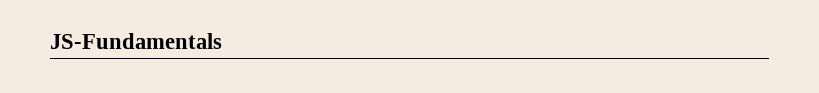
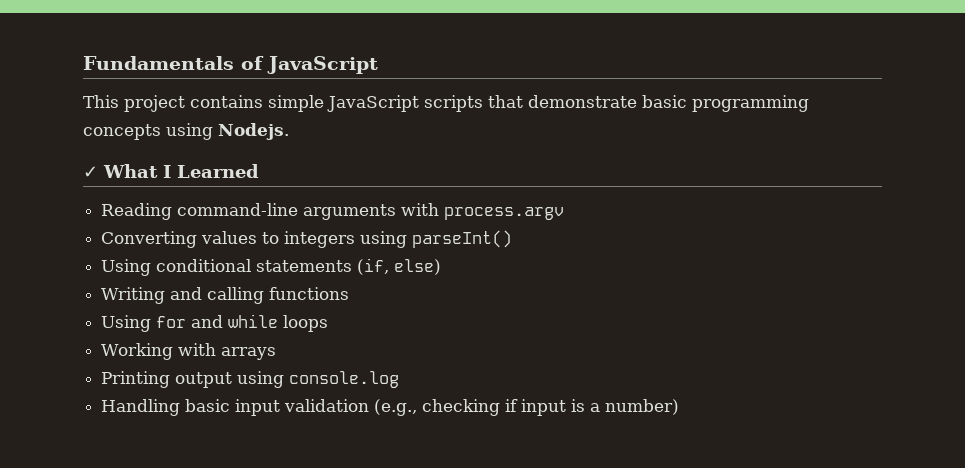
- JS-Fundamentals
+ Fundamentals of JavaScript
+ This project contains simple JavaScript scripts that demonstrate basic programming concepts using Nodejs.
+ ✓ What I Learned
+ Reading command-line arguments with process.argv
+ Converting values to integers using parseInt()
+ Using conditional statements (if, else)
+ Writing and calling functions
+ Using for and while loops
+ Working with arrays
+ Printing output using console.log
+ Handling basic input validation (e.g., checking if input is a number)

